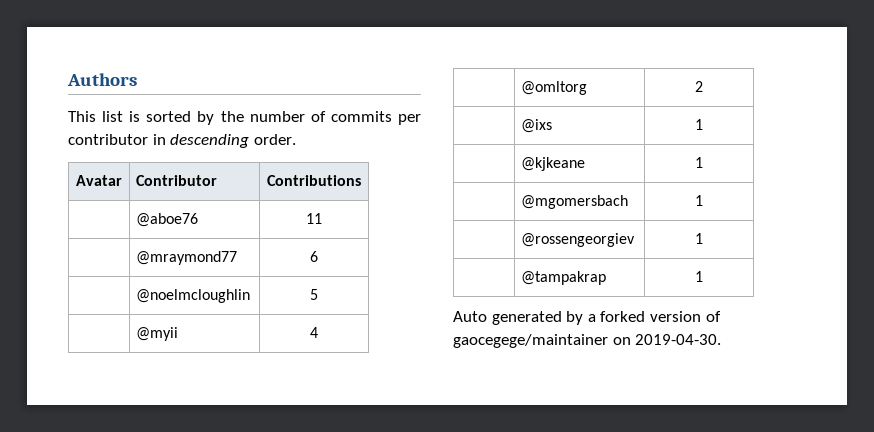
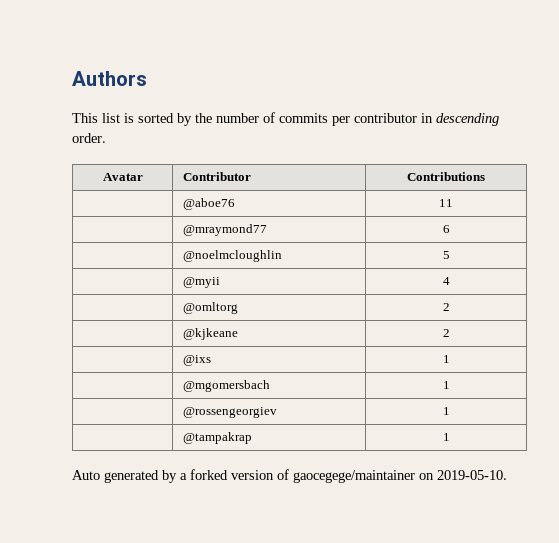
+ | @kjkeane | 2
  | @ixs | 1
- | @kjkeane | 1
- Auto generated by a forked version of gaocegege/maintainer on 2019-04-30.
+ Auto generated by a forked version of gaocegege/maintainer on 2019-05-10.

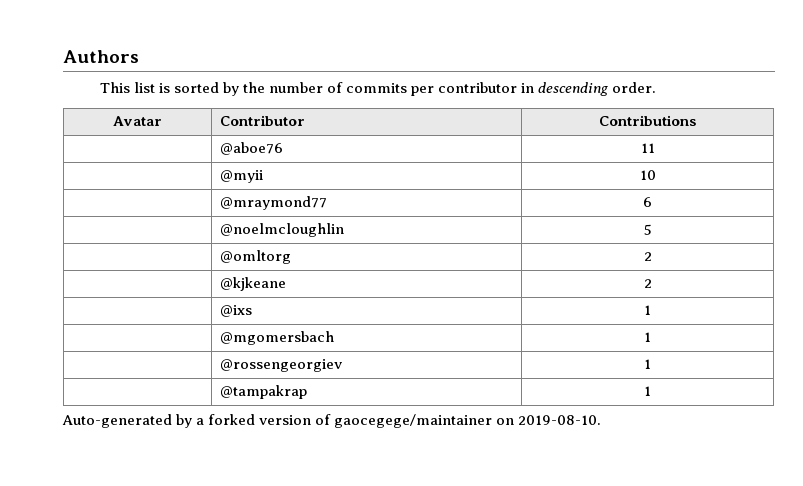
+ | @myii | 10
- | @myii | 4
- Auto generated by a forked version of gaocegege/maintainer on 2019-05-10.
+ Auto-generated by a forked version of gaocegege/maintainer on 2019-08-10.

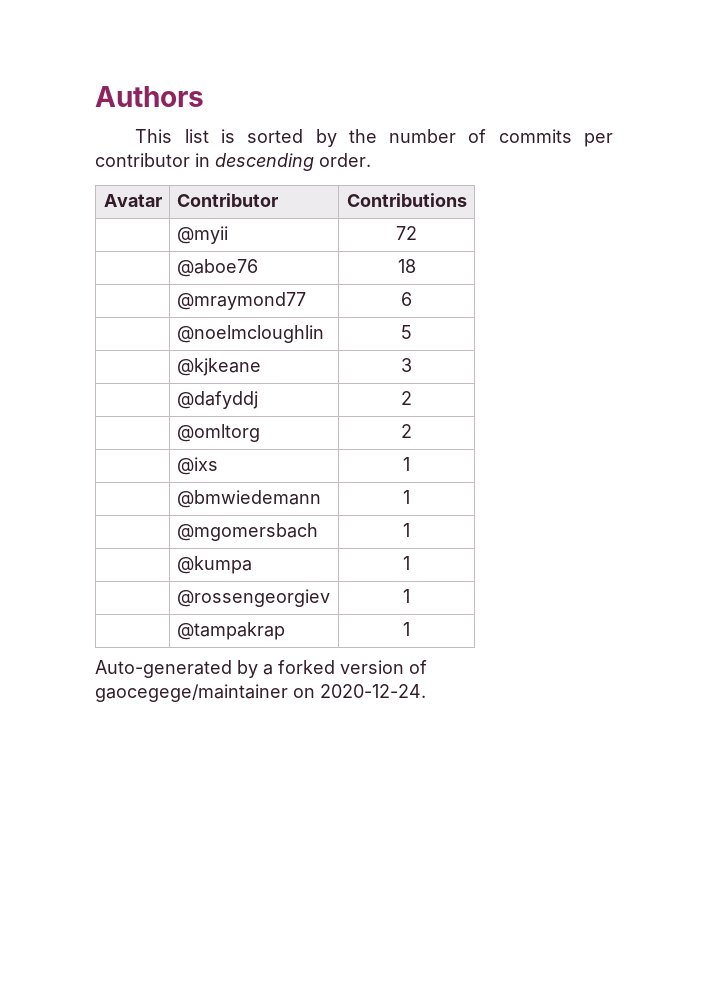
+ | @myii | 72
- | @aboe76 | 11
- | @myii | 10
+ | @aboe76 | 18
+ | @kjkeane | 3
+ | @dafyddj | 2
  | @omltorg | 2
- | @kjkeane | 2
+ | @bmwiedemann | 1
+ | @kumpa | 1
- Auto-generated by a forked version of gaocegege/maintainer on 2019-08-10.
+ Auto-generated by a forked version of gaocegege/maintainer on 2020-12-24.

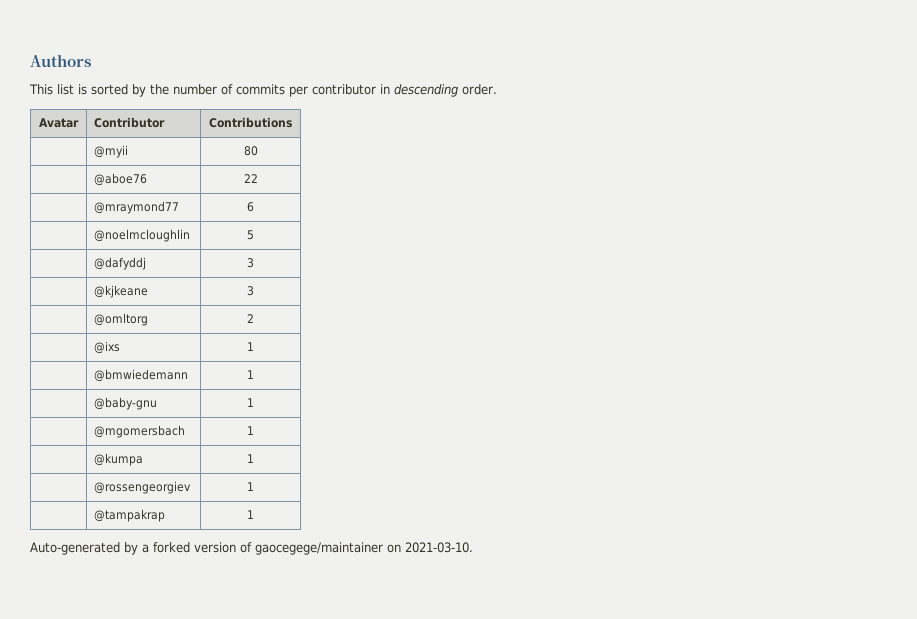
- | @myii | 72
+ | @myii | 80
- | @aboe76 | 18
+ | @aboe76 | 22
+ | @dafyddj | 3
  | @kjkeane | 3
- | @dafyddj | 2
+ | @baby-gnu | 1
- Auto-generated by a forked version of gaocegege/maintainer on 2020-12-24.
+ Auto-generated by a forked version of gaocegege/maintainer on 2021-03-10.

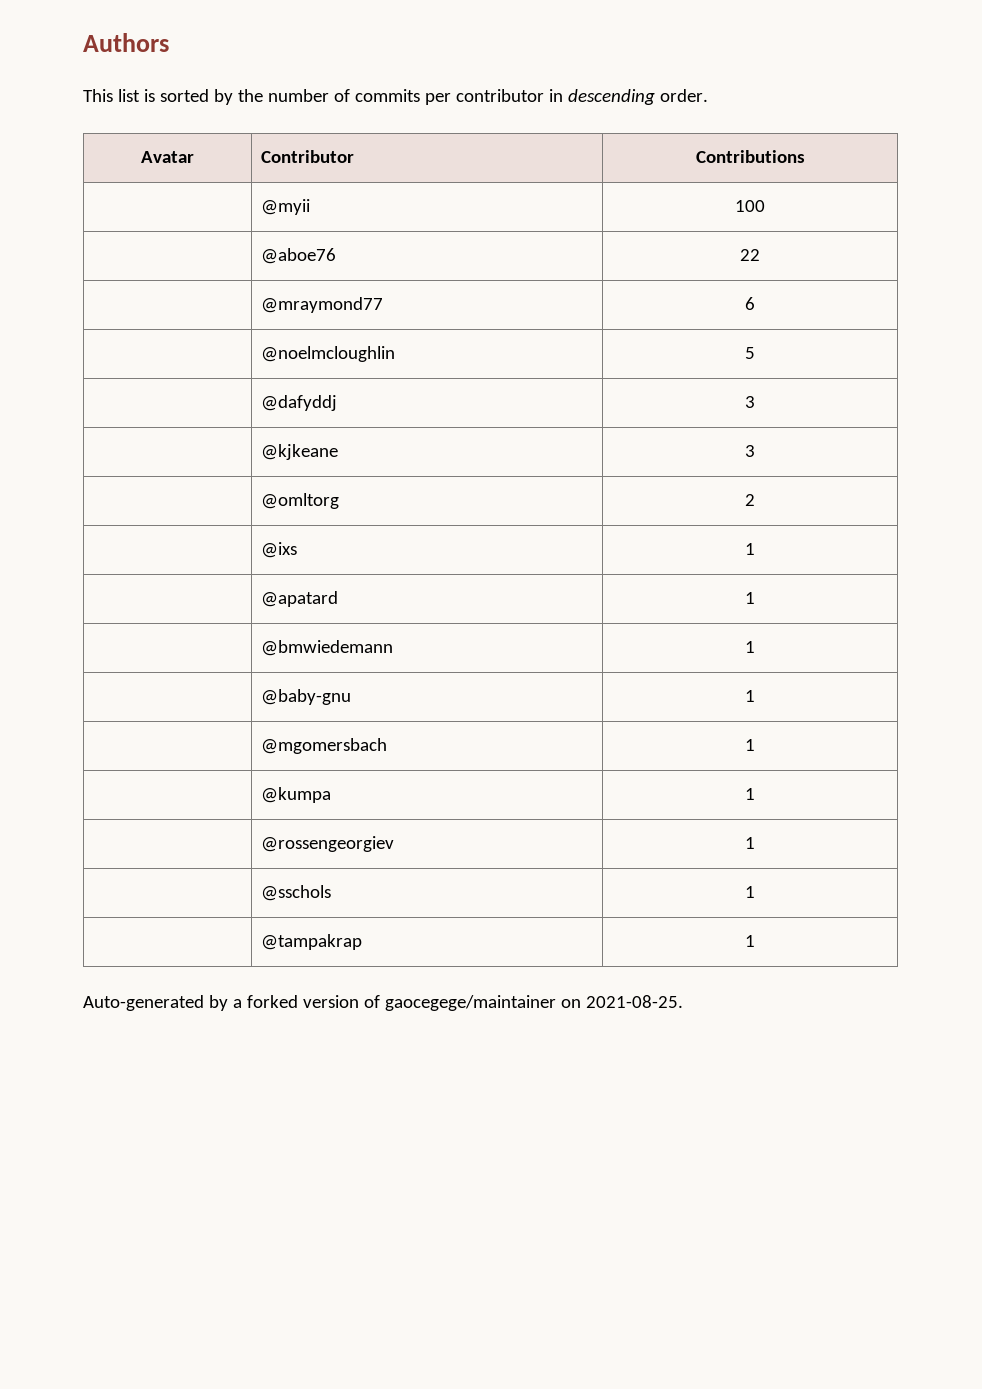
- | @myii | 80
+ | @myii | 100
+ | @apatard | 1
+ | @sschols | 1
- Auto-generated by a forked version of gaocegege/maintainer on 2021-03-10.
+ Auto-generated by a forked version of gaocegege/maintainer on 2021-08-25.

